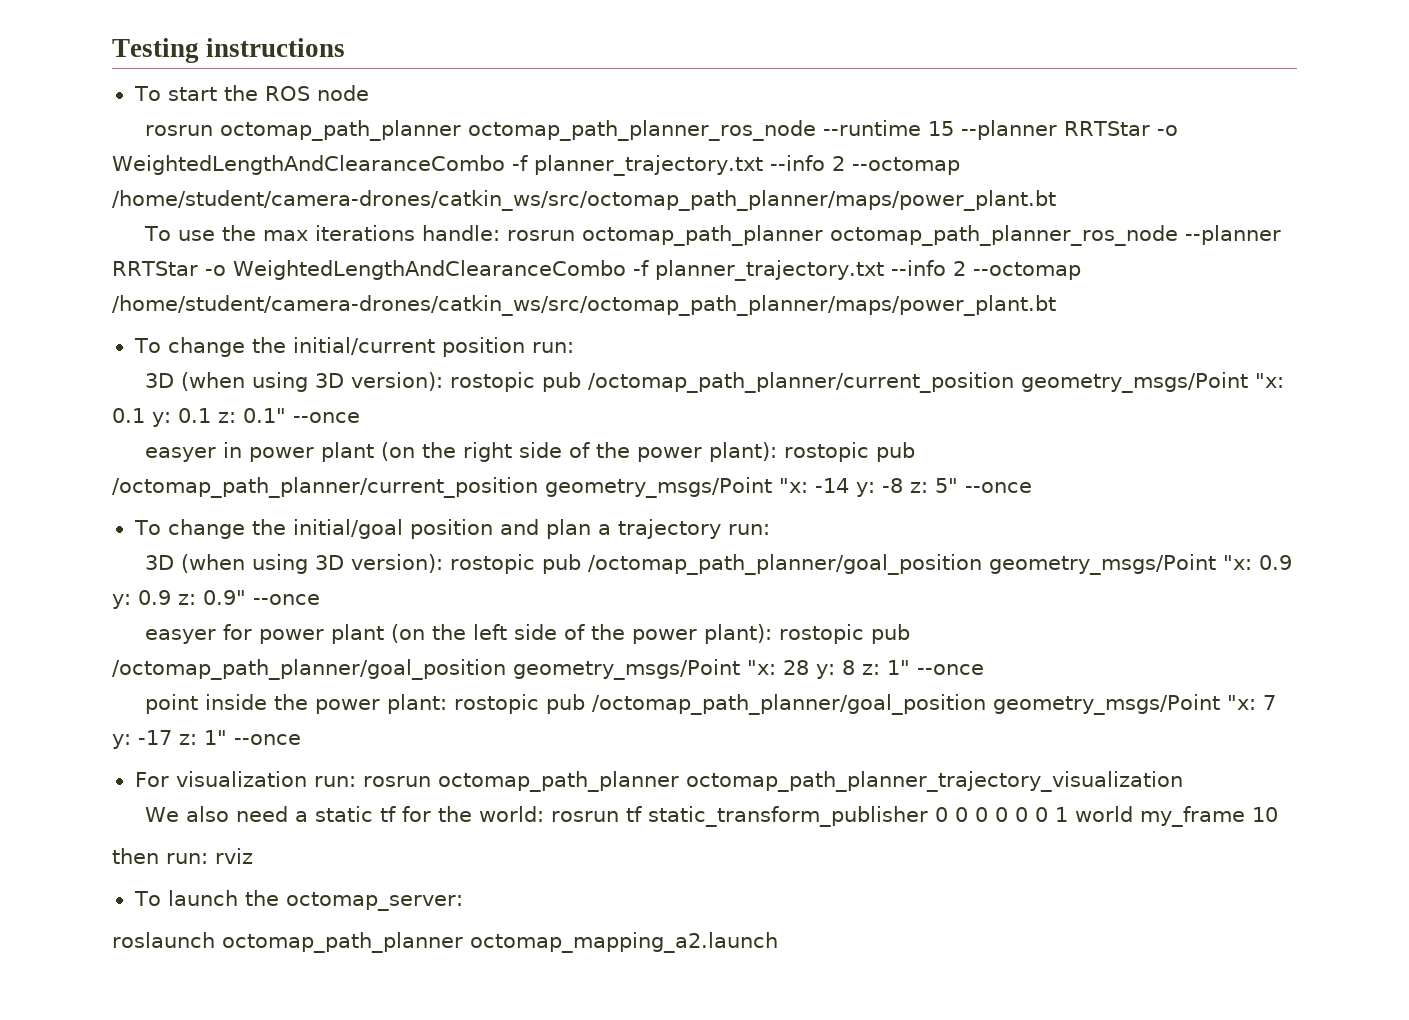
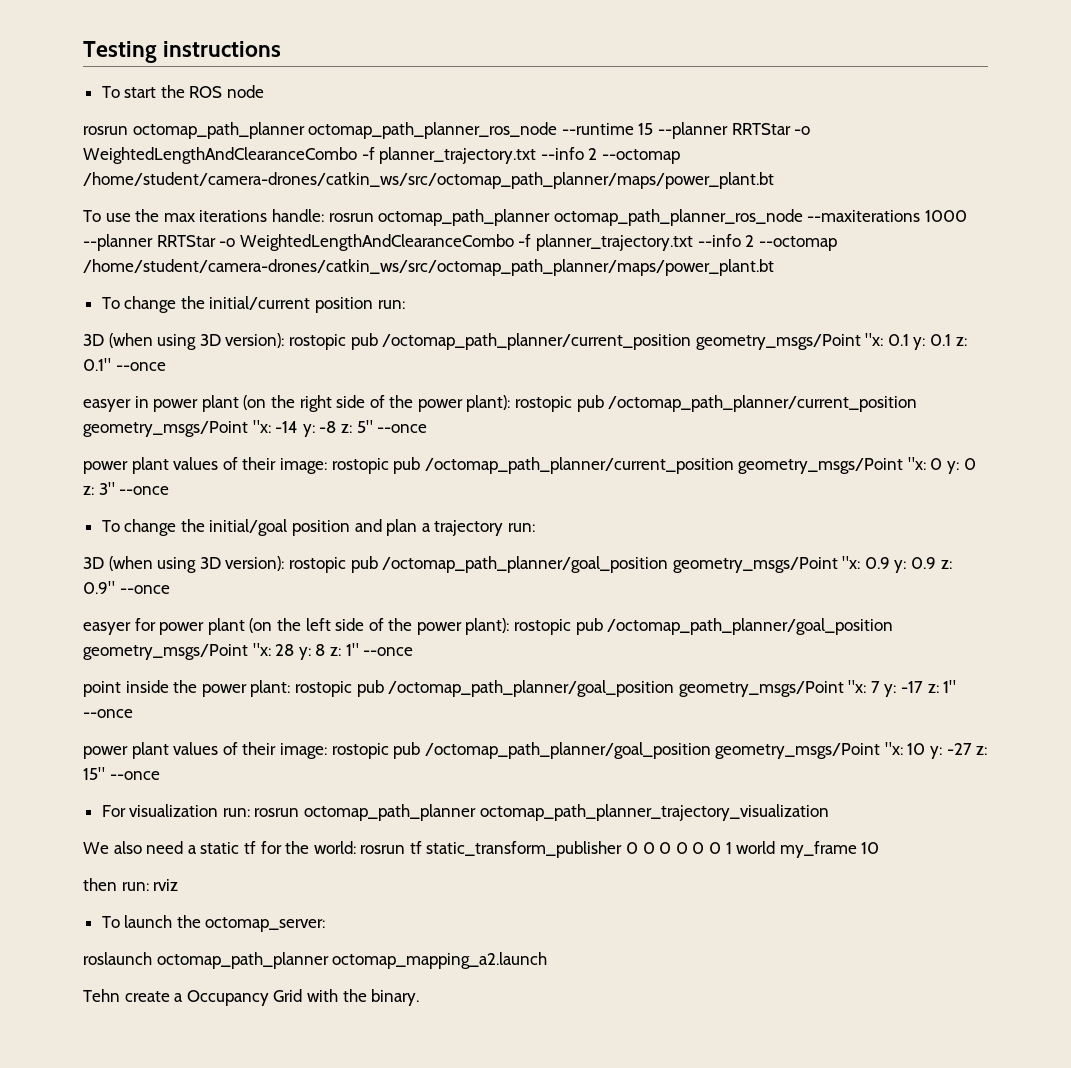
- To use the max iterations handle: rosrun octomap_path_planner octomap_path_planner_ros_node --planner RRTStar -o WeightedLengthAndClearanceCombo -f planner_trajectory.txt --info 2 --octomap /home/student/camera-drones/catkin_ws/src/octomap_path_planner/maps/power_plant.bt
+ To use the max iterations handle: rosrun octomap_path_planner octomap_path_planner_ros_node --maxiterations 1000 --planner RRTStar -o WeightedLengthAndClearanceCombo -f planner_trajectory.txt --info 2 --octomap /home/student/camera-drones/catkin_ws/src/octomap_path_planner/maps/power_plant.bt
+ power plant values of their image: rostopic pub /octomap_path_planner/current_position geometry_msgs/Point "x: 0 y: 0 z: 3" --once
+ power plant values of their image: rostopic pub /octomap_path_planner/goal_position geometry_msgs/Point "x: 10 y: -27 z: 15" --once
+ Tehn create a Occupancy Grid with the binary.

